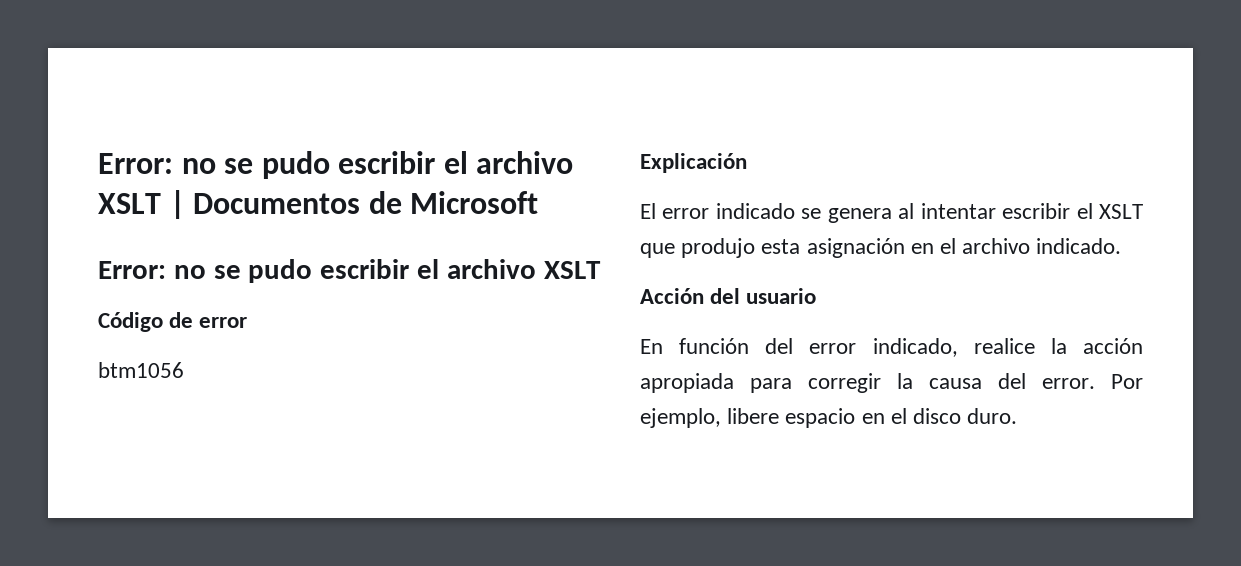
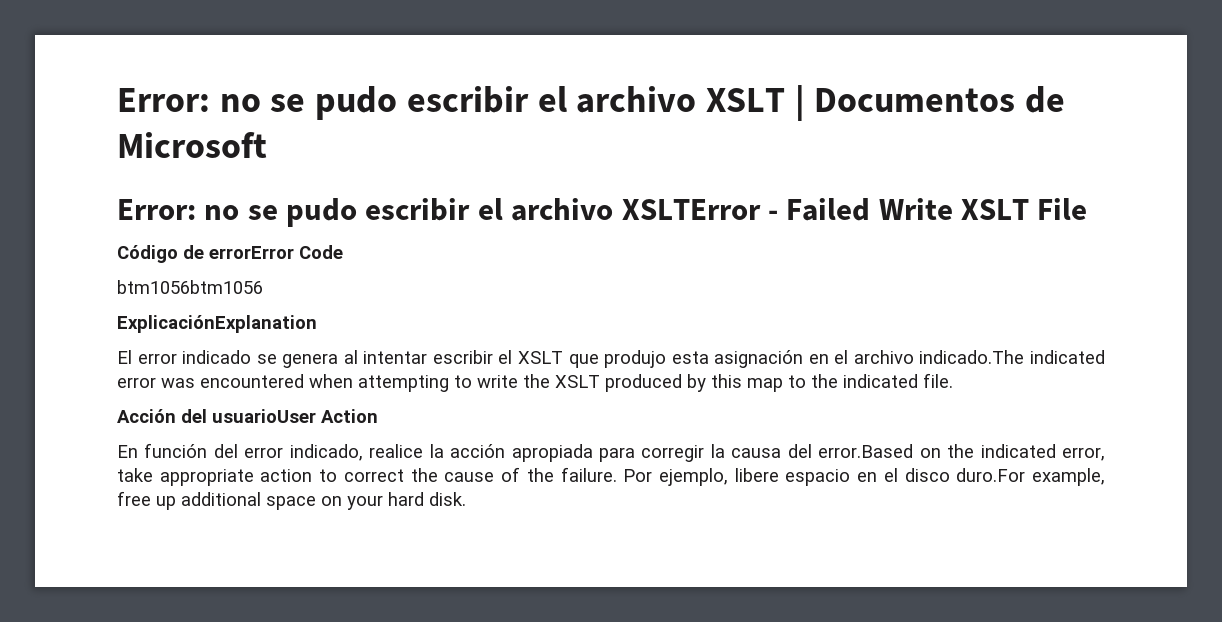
  Error: no se pudo escribir el archivo XSLT | Documentos de Microsoft
- Error: no se pudo escribir el archivo XSLT
+ Error: no se pudo escribir el archivo XSLTError - Failed Write XSLT File
- Código de error
- btm1056
- Explicación
+ Código de errorError Code
+ btm1056btm1056
+ ExplicaciónExplanation
- El error indicado se genera al intentar escribir el XSLT que produjo esta asignación en el archivo indicado.
+ El error indicado se genera al intentar escribir el XSLT que produjo esta asignación en el archivo indicado.The indicated error was encountered when attempting to write the XSLT produced by this map to the indicated file.
- Acción del usuario
+ Acción del usuarioUser Action
- En función del error indicado, realice la acción apropiada para corregir la causa del error.
+ En función del error indicado, realice la acción apropiada para corregir la causa del error.Based on the indicated error, take appropriate action to correct the cause of the failure.
- Por ejemplo, libere espacio en el disco duro.
+ Por ejemplo, libere espacio en el disco duro.For example, free up additional space on your hard disk.

